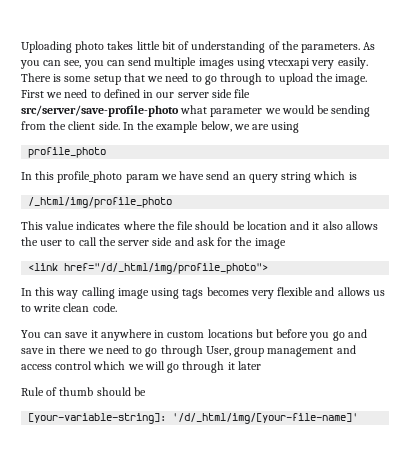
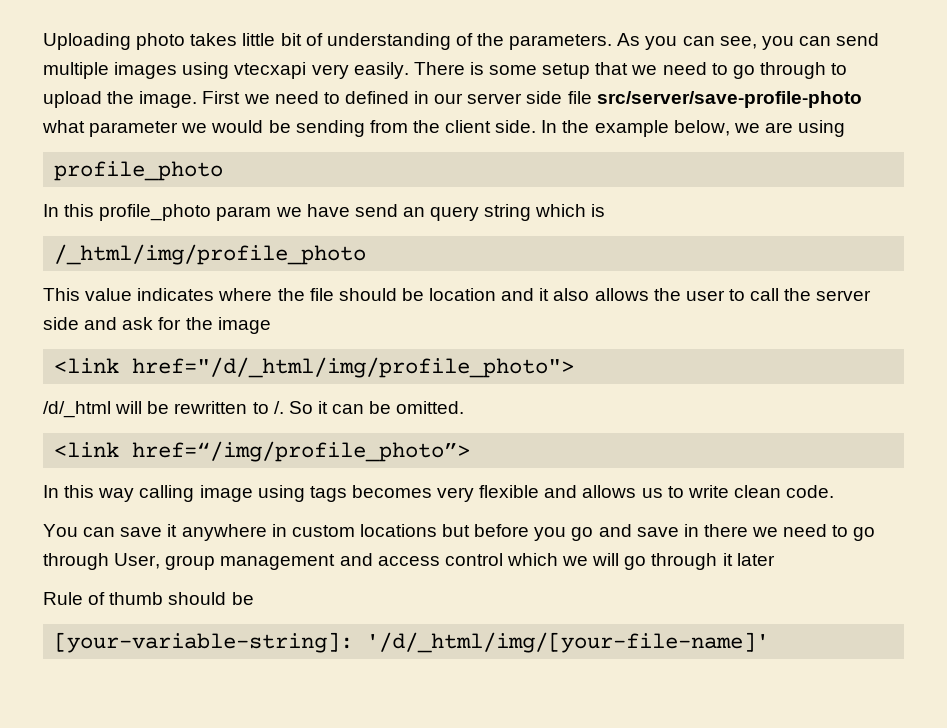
+ /d/_html will be rewritten to /. So it can be omitted.
+ <link href=“/img/profile_photo”>

